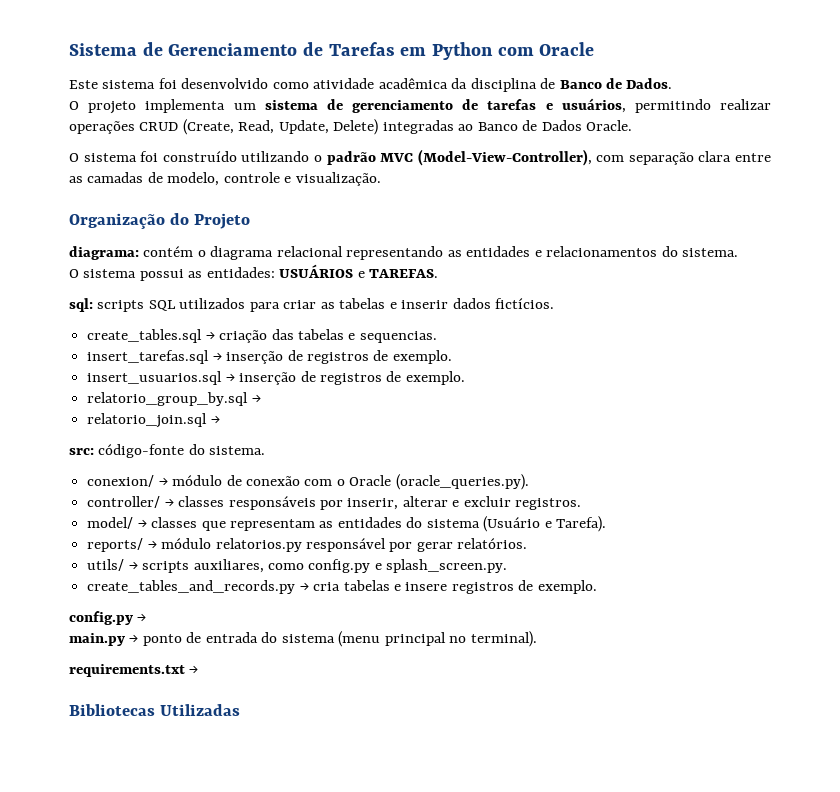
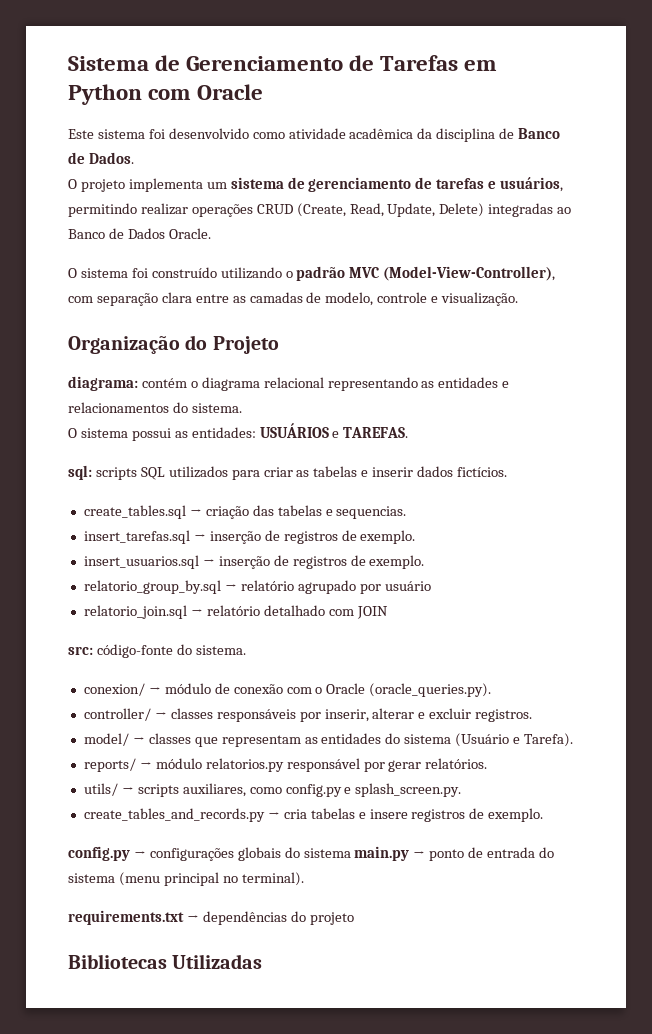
- relatorio_group_by.sql →
- relatorio_join.sql →
+ relatorio_group_by.sql → relatório agrupado por usuário
+ relatorio_join.sql → relatório detalhado com JOIN
- config.py →
- main.py → ponto de entrada do sistema (menu principal no terminal).
+ config.py → configurações globais do sistema main.py → ponto de entrada do sistema (menu principal no terminal).
- requirements.txt →
+ requirements.txt → dependências do projeto

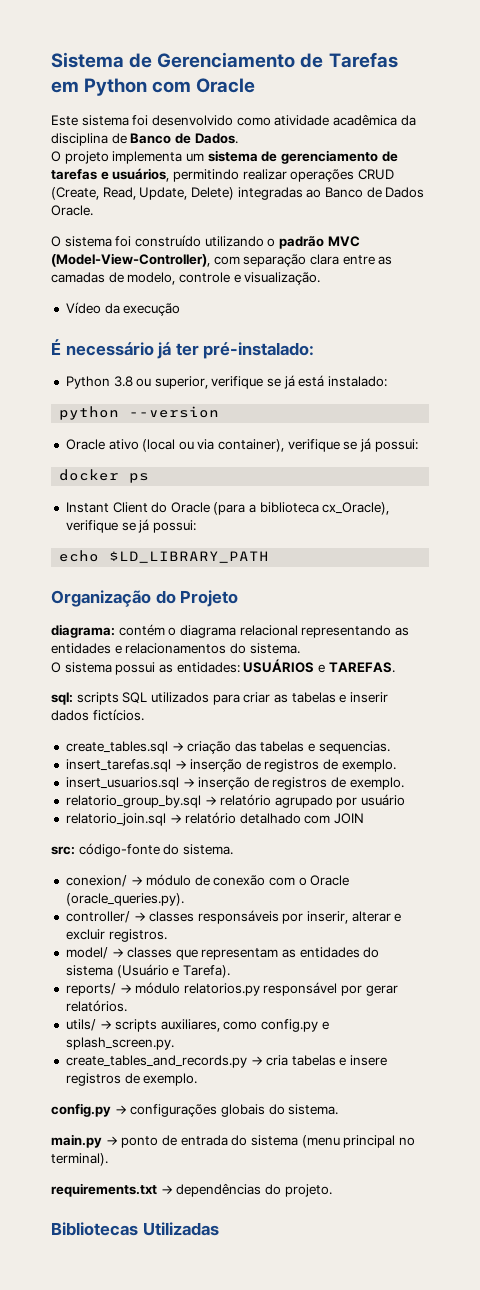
+ Vídeo da execução
+ É necessário já ter pré-instalado:
+ Python 3.8 ou superior, verifique se já está instalado:
+ python --version
+ Oracle ativo (local ou via container), verifique se já possui:
+ docker ps
+ Instant Client do Oracle (para a biblioteca cx_Oracle), verifique se já possui:
+ echo $LD_LIBRARY_PATH
- config.py → configurações globais do sistema main.py → ponto de entrada do sistema (menu principal no terminal).
+ config.py → configurações globais do sistema.
+ main.py → ponto de entrada do sistema (menu principal no terminal).
- requirements.txt → dependências do projeto
+ requirements.txt → dependências do projeto.

